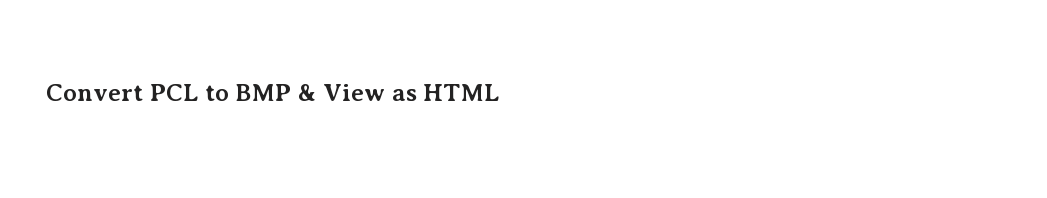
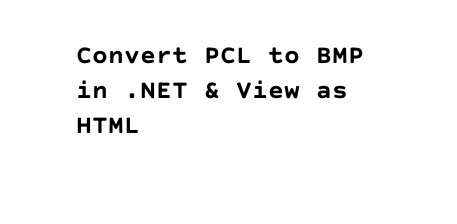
- Convert PCL to BMP & View as HTML
+ Convert PCL to BMP in .NET & View as HTML

